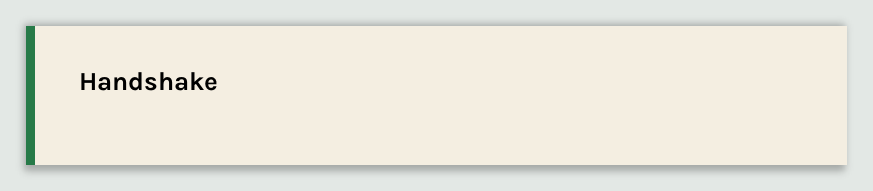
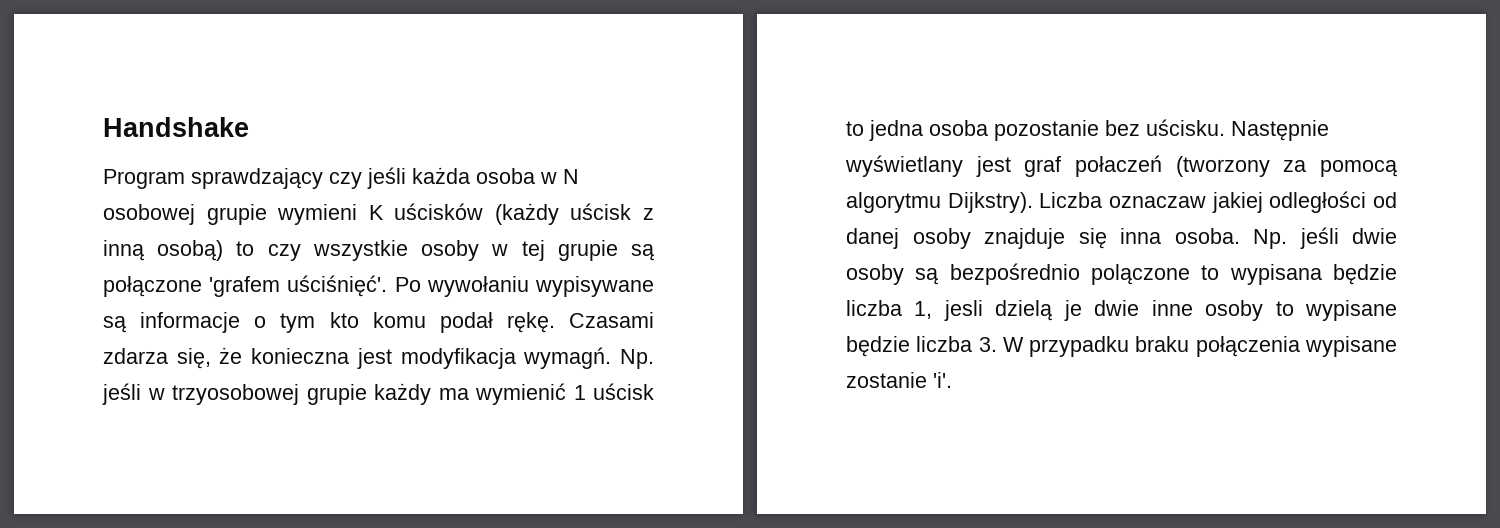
+ Program sprawdzający czy jeśli każda osoba w N osobowej grupie wymieni K uścisków (każdy uścisk z inną osobą) to czy wszystkie osoby w tej grupie są połączone 'grafem uściśnięć'. Po wywołaniu wypisywane są informacje o tym kto komu podał rękę. Czasami zdarza się, że konieczna jest modyfikacja wymagń. Np. jeśli w trzyosobowej grupie każdy ma wymienić 1 uścisk to jedna osoba pozostanie bez uścisku. Następnie wyświetlany jest graf połaczeń (tworzony za pomocą algorytmu Dijkstry). Liczba oznaczaw jakiej odległości od danej osoby znajduje się inna osoba. Np. jeśli dwie osoby są bezpośrednio polączone to wypisana będzie liczba 1, jesli dzielą je dwie inne osoby to wypisane będzie liczba 3. W przypadku braku połączenia wypisane zostanie 'i'.

